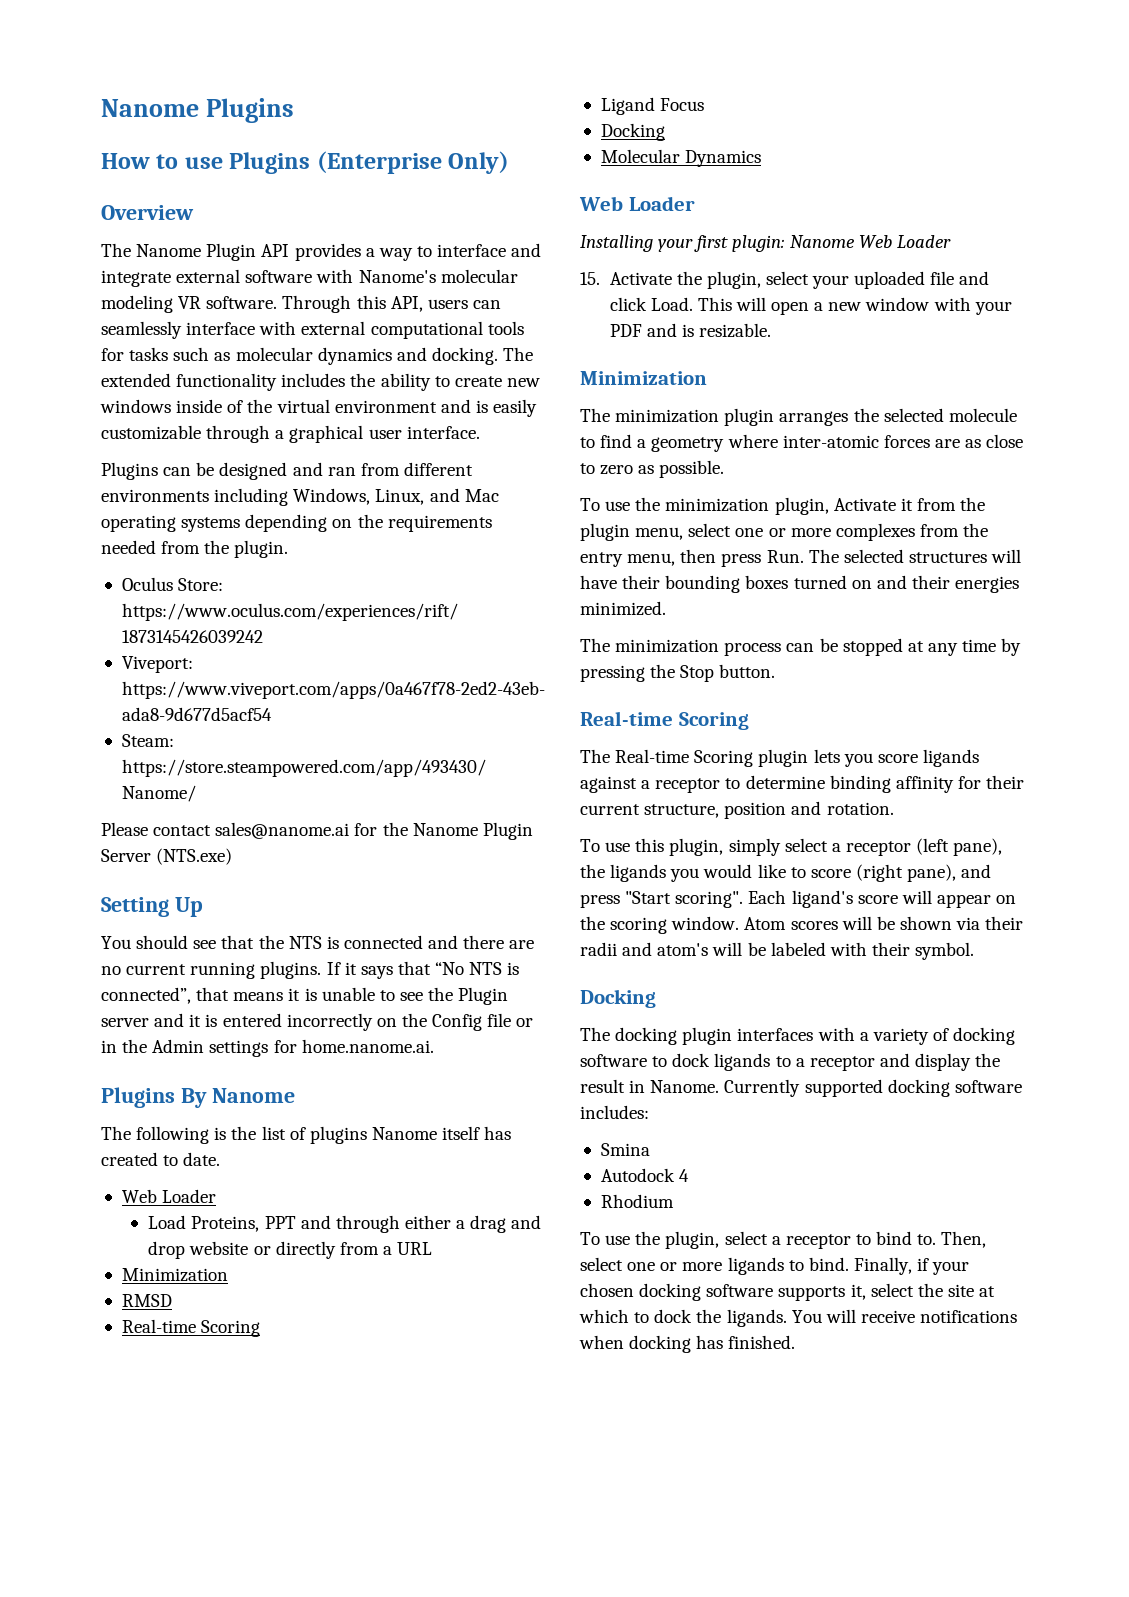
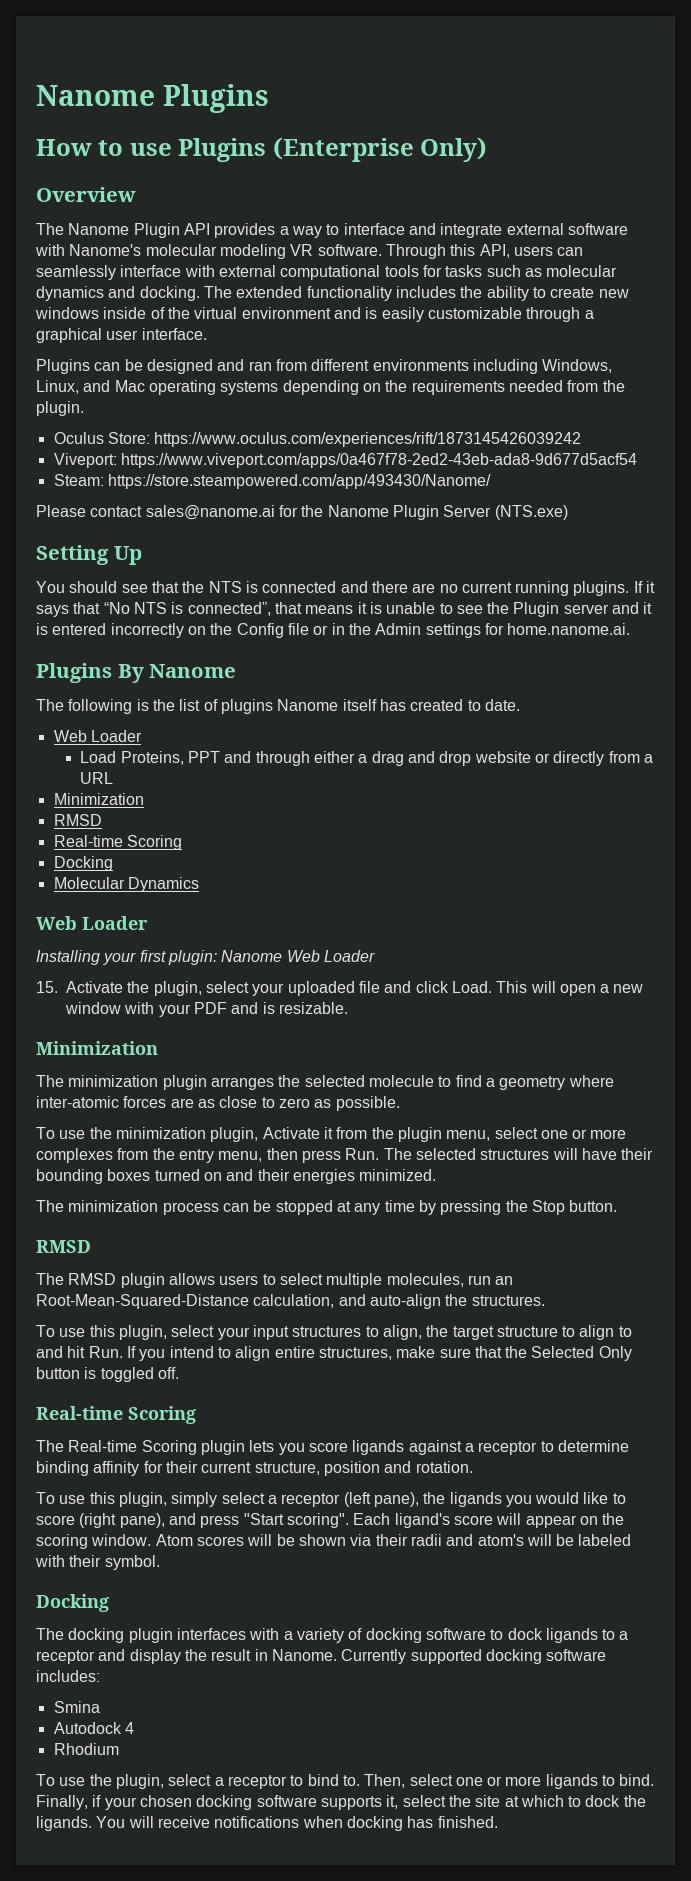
- Ligand Focus
  The minimization process can be stopped at any time by pressing the Stop button.
+ RMSD
+ The RMSD plugin allows users to select multiple molecules, run an Root-Mean-Squared-Distance calculation, and auto-align the structures.
+ To use this plugin, select your input structures to align, the target structure to align to and hit Run. If you intend to align entire structures, make sure that the Selected Only button is toggled off.

